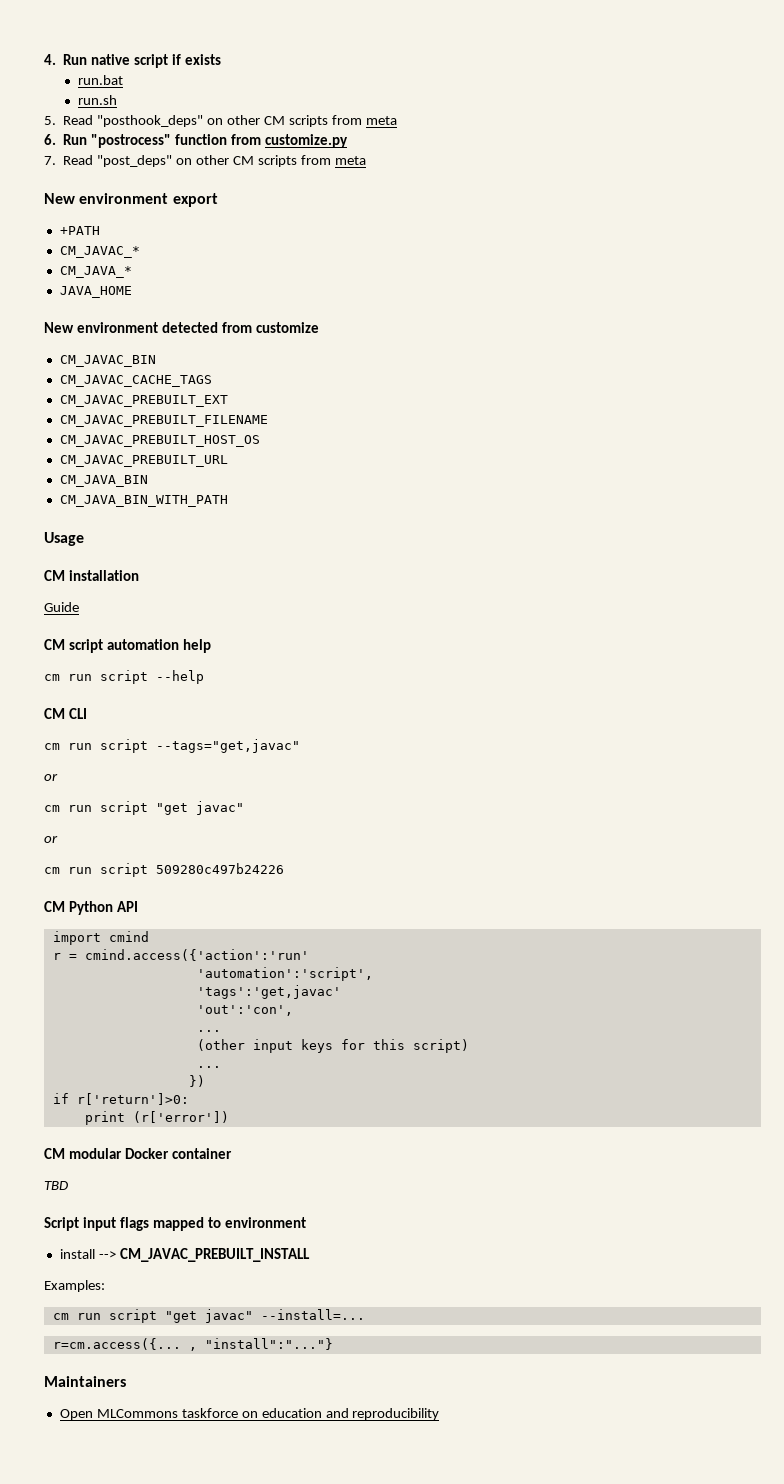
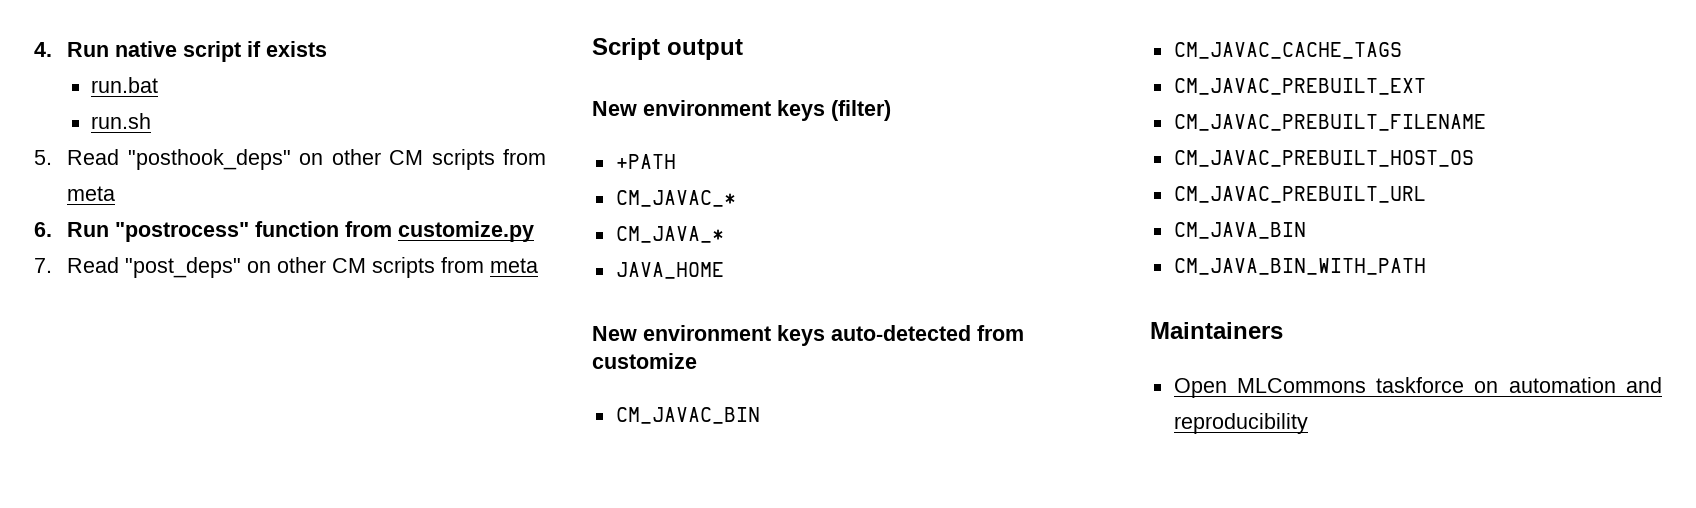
- New environment export
+ Script output
+ New environment keys (filter)
- New environment detected from customize
+ New environment keys auto-detected from customize
- Usage
- CM installation
- Guide
- CM script automation help
- cm run script --help
- CM CLI
- cm run script --tags="get,javac"
- or
- cm run script "get javac"
- or
- cm run script 509280c497b24226
- CM Python API
- import cmind
- r = cmind.access({'action':'run'
- 'automation':'script',
- 'tags':'get,javac'
- 'out':'con',
- ...
- (other input keys for this script)
- ...
- })
- if r['return']>0:
- print (r['error'])
- CM modular Docker container
- TBD
- Script input flags mapped to environment
- install --> CM_JAVAC_PREBUILT_INSTALL
- Examples:
- cm run script "get javac" --install=...
- r=cm.access({... , "install":"..."}
- Open MLCommons taskforce on education and reproducibility
+ Open MLCommons taskforce on automation and reproducibility

